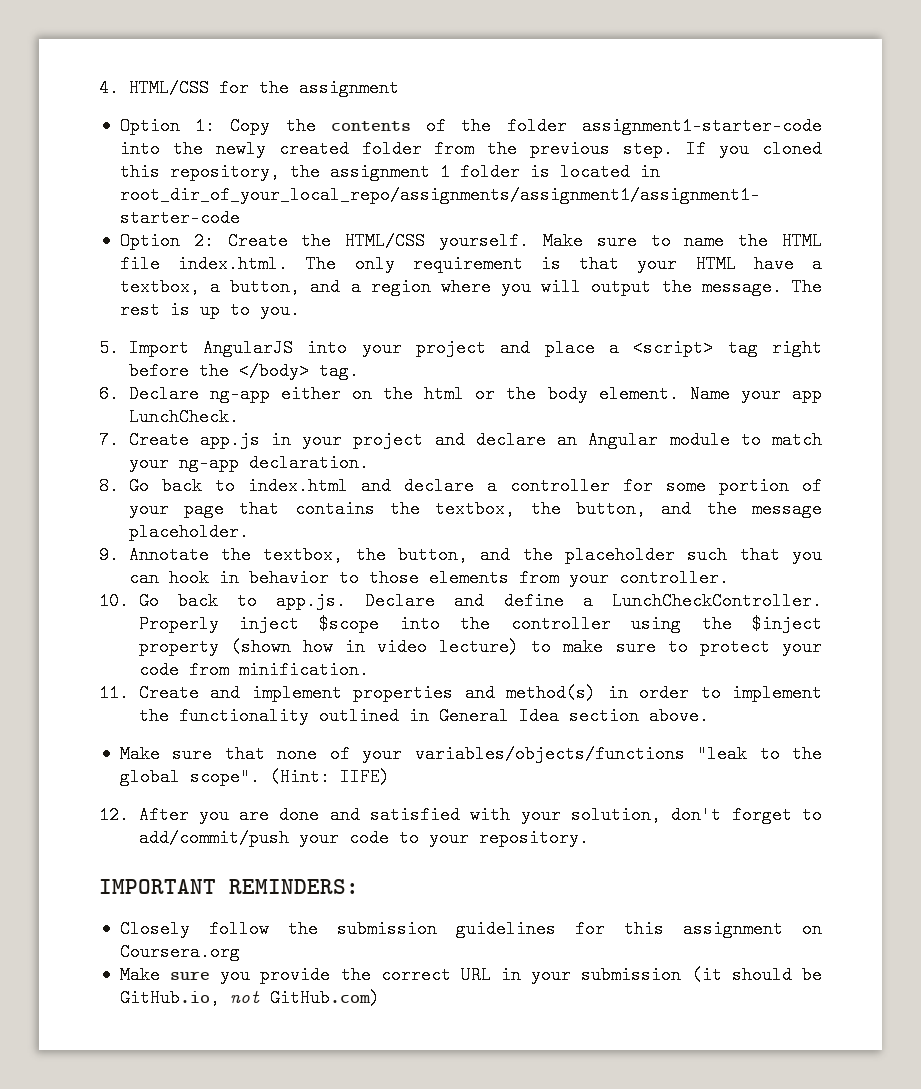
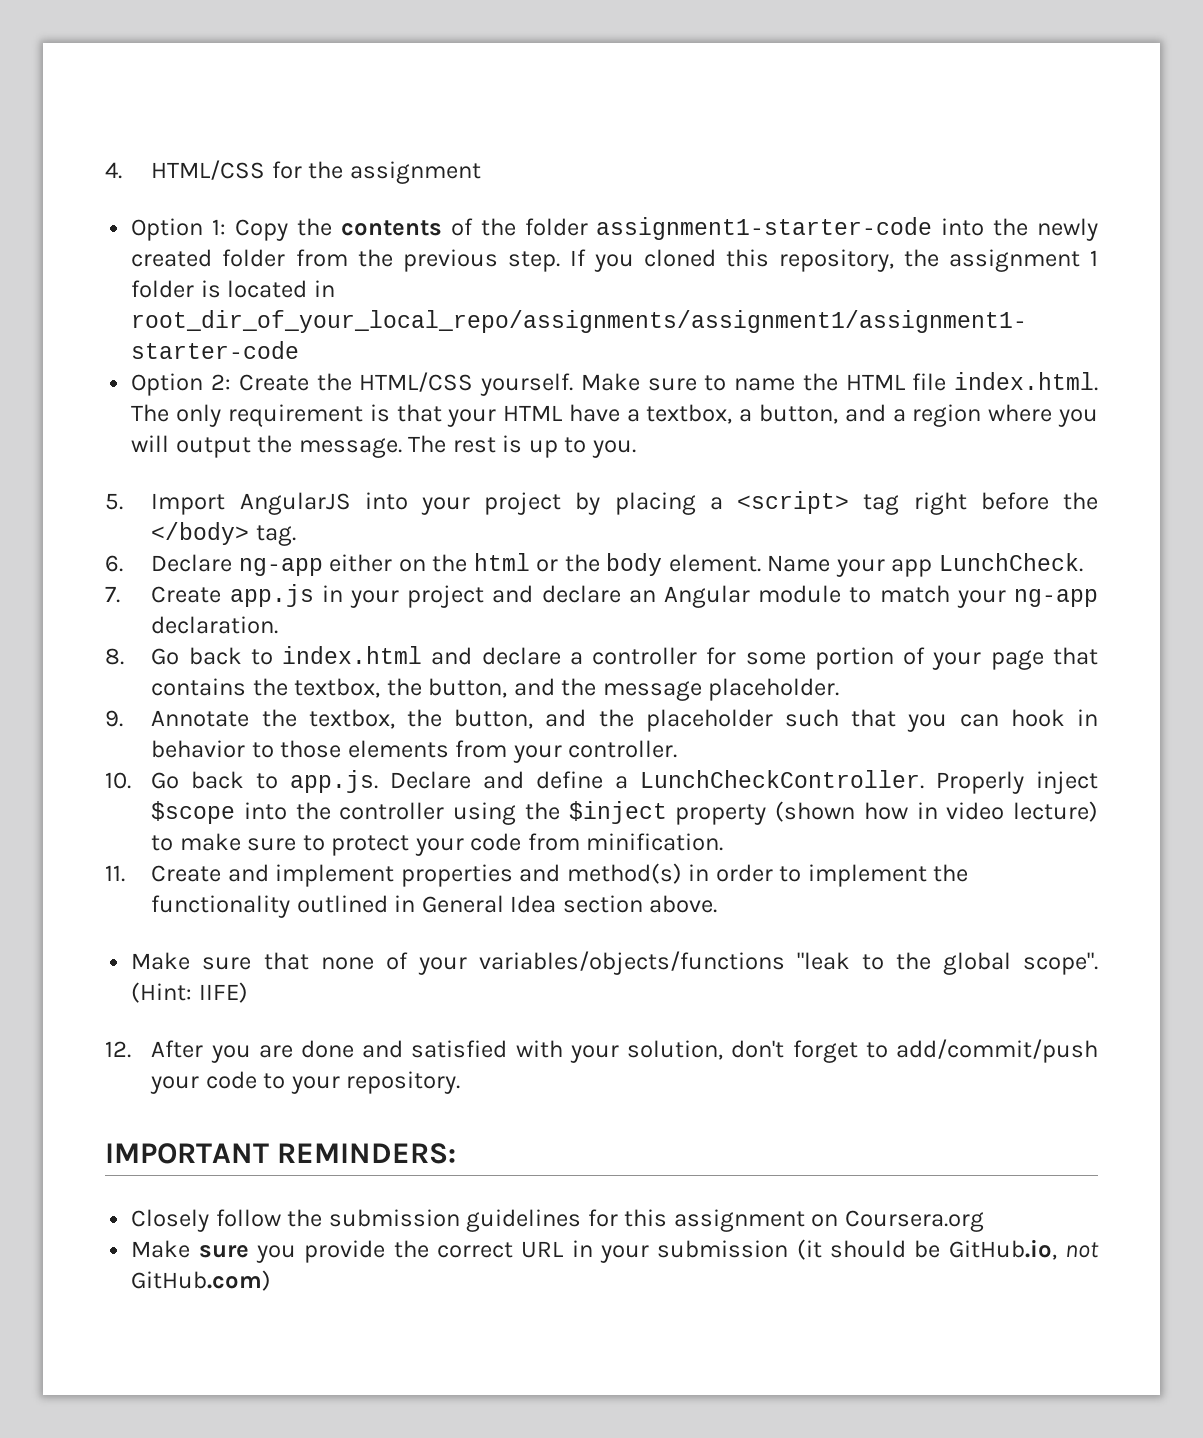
- 5. Import AngularJS into your project and place a <script> tag right before the </body> tag.
+ 5. Import AngularJS into your project by placing a <script> tag right before the </body> tag.

